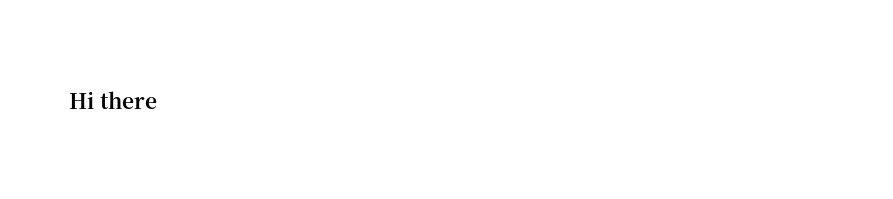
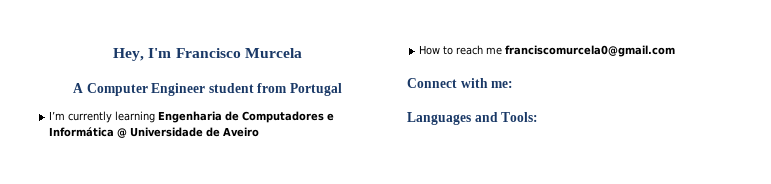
- Hi there
+ Hey, I'm Francisco Murcela
+ A Computer Engineer student from Portugal
+ I’m currently learning Engenharia de Computadores e Informática @ Universidade de Aveiro
+ How to reach me franciscomurcela0@gmail.com
+ Connect with me:
+ Languages and Tools:

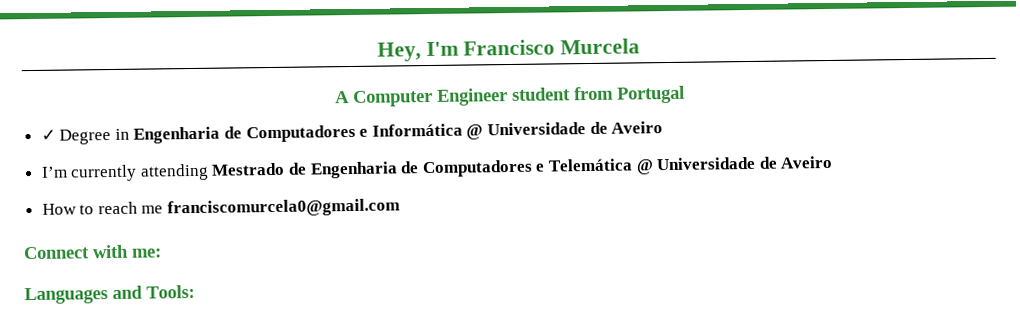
- I’m currently learning Engenharia de Computadores e Informática @ Universidade de Aveiro
+ ✓ Degree in Engenharia de Computadores e Informática @ Universidade de Aveiro
+ I’m currently attending Mestrado de Engenharia de Computadores e Telemática @ Universidade de Aveiro

